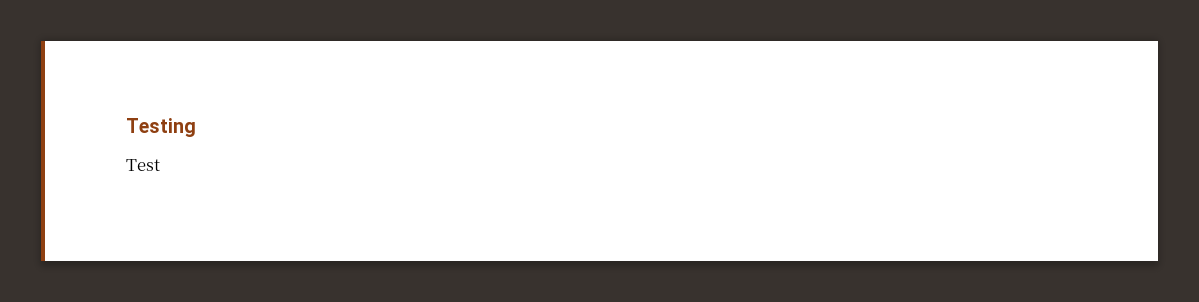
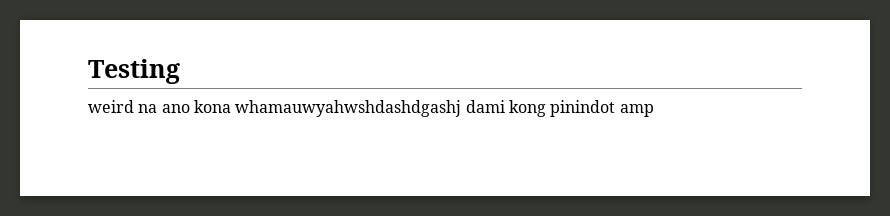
- Test
+ weird na ano kona whamauwyahwshdashdgashj dami kong pinindot amp

